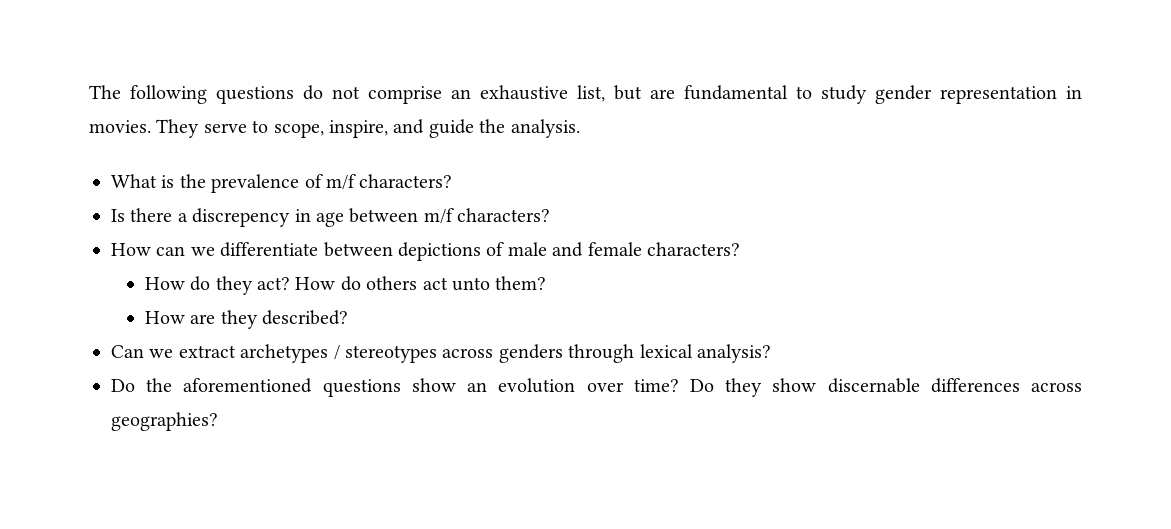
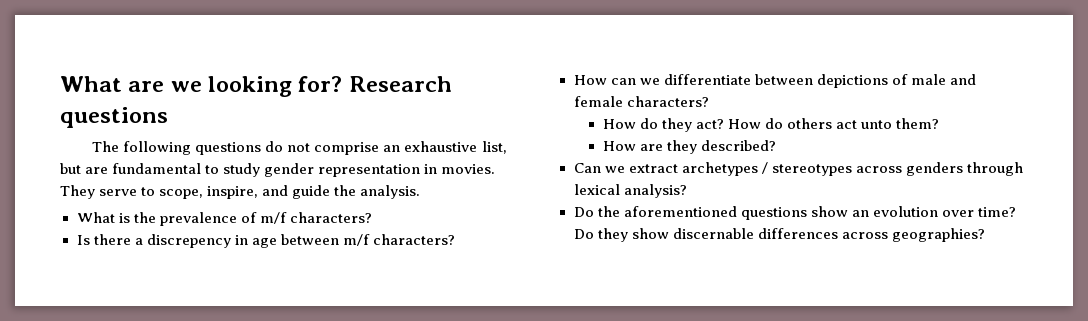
+ What are we looking for? Research questions

